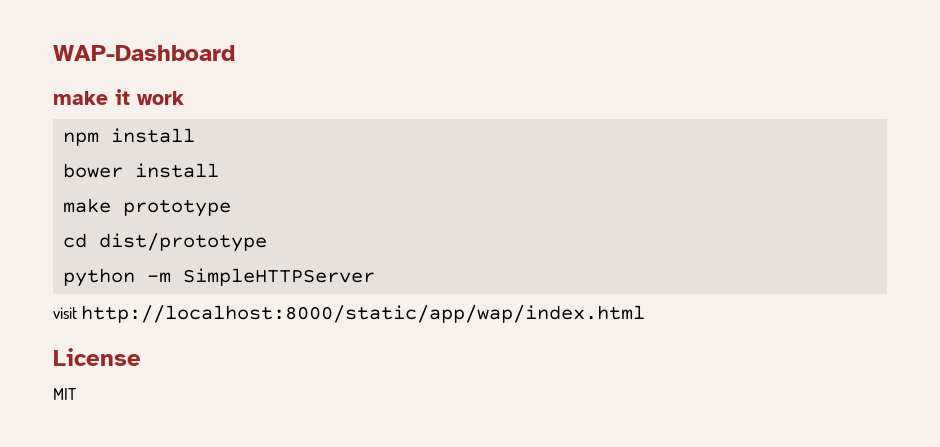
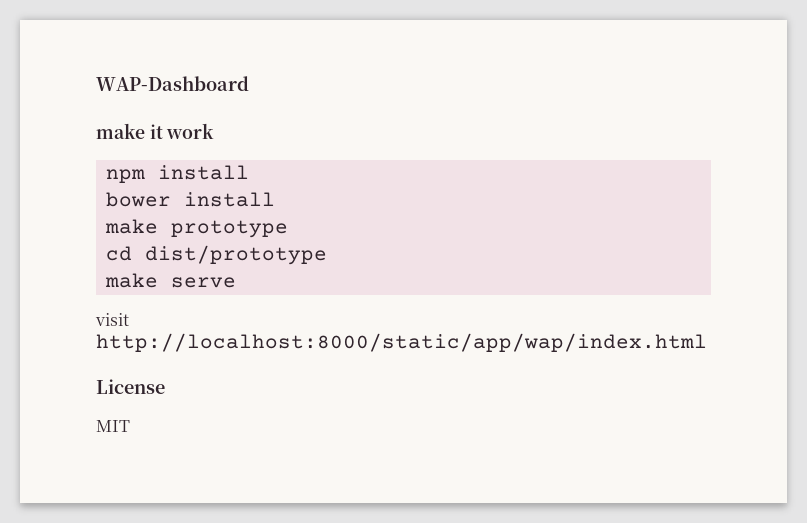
- python -m SimpleHTTPServer
+ make serve

